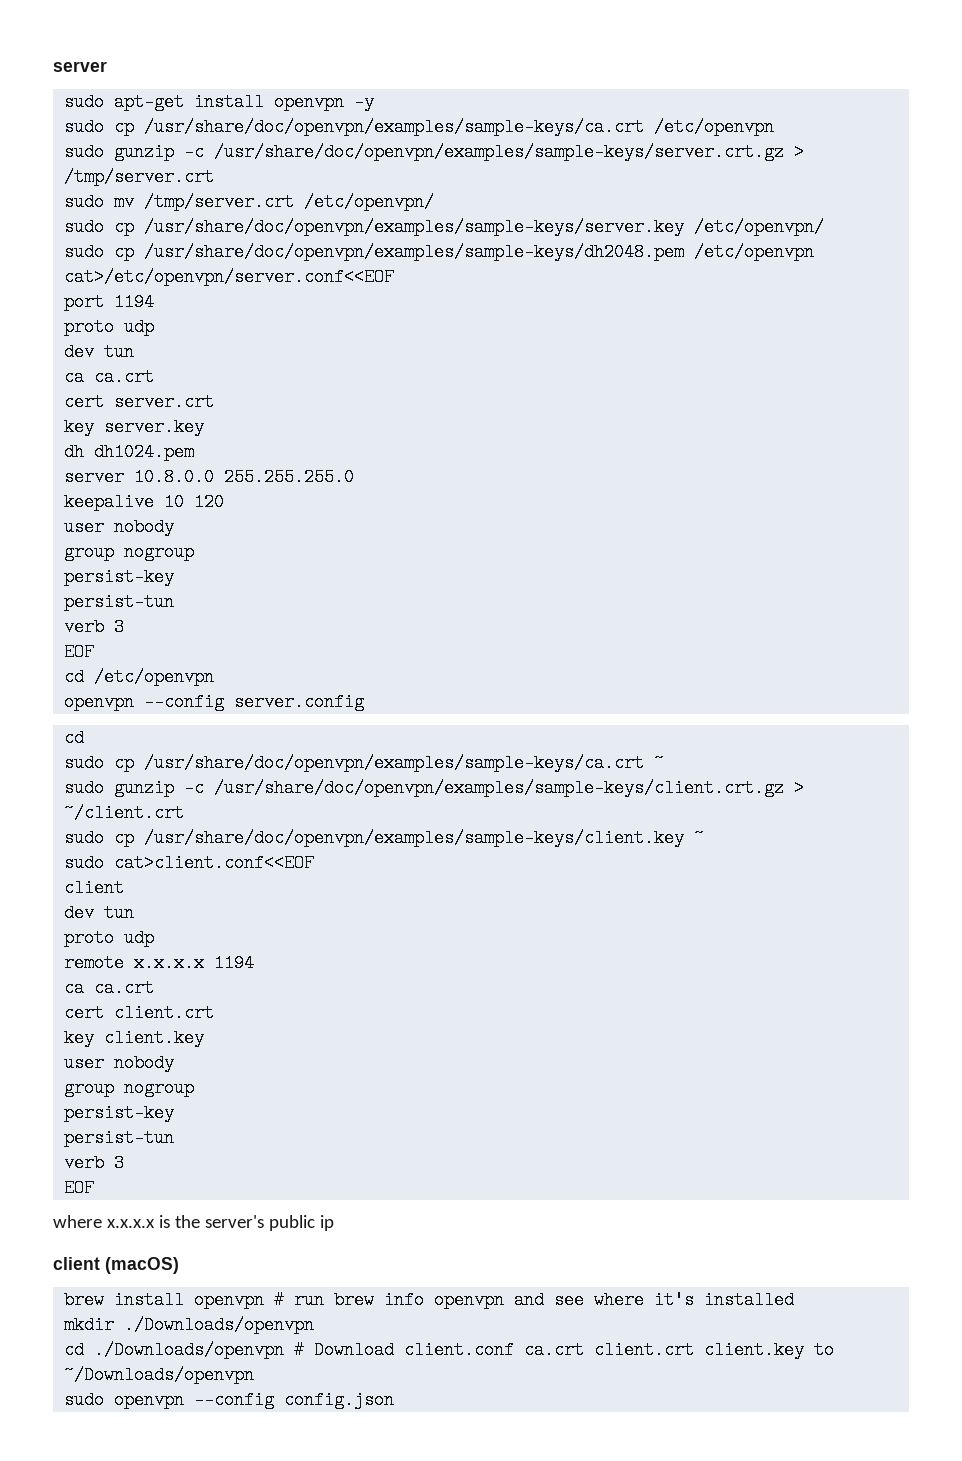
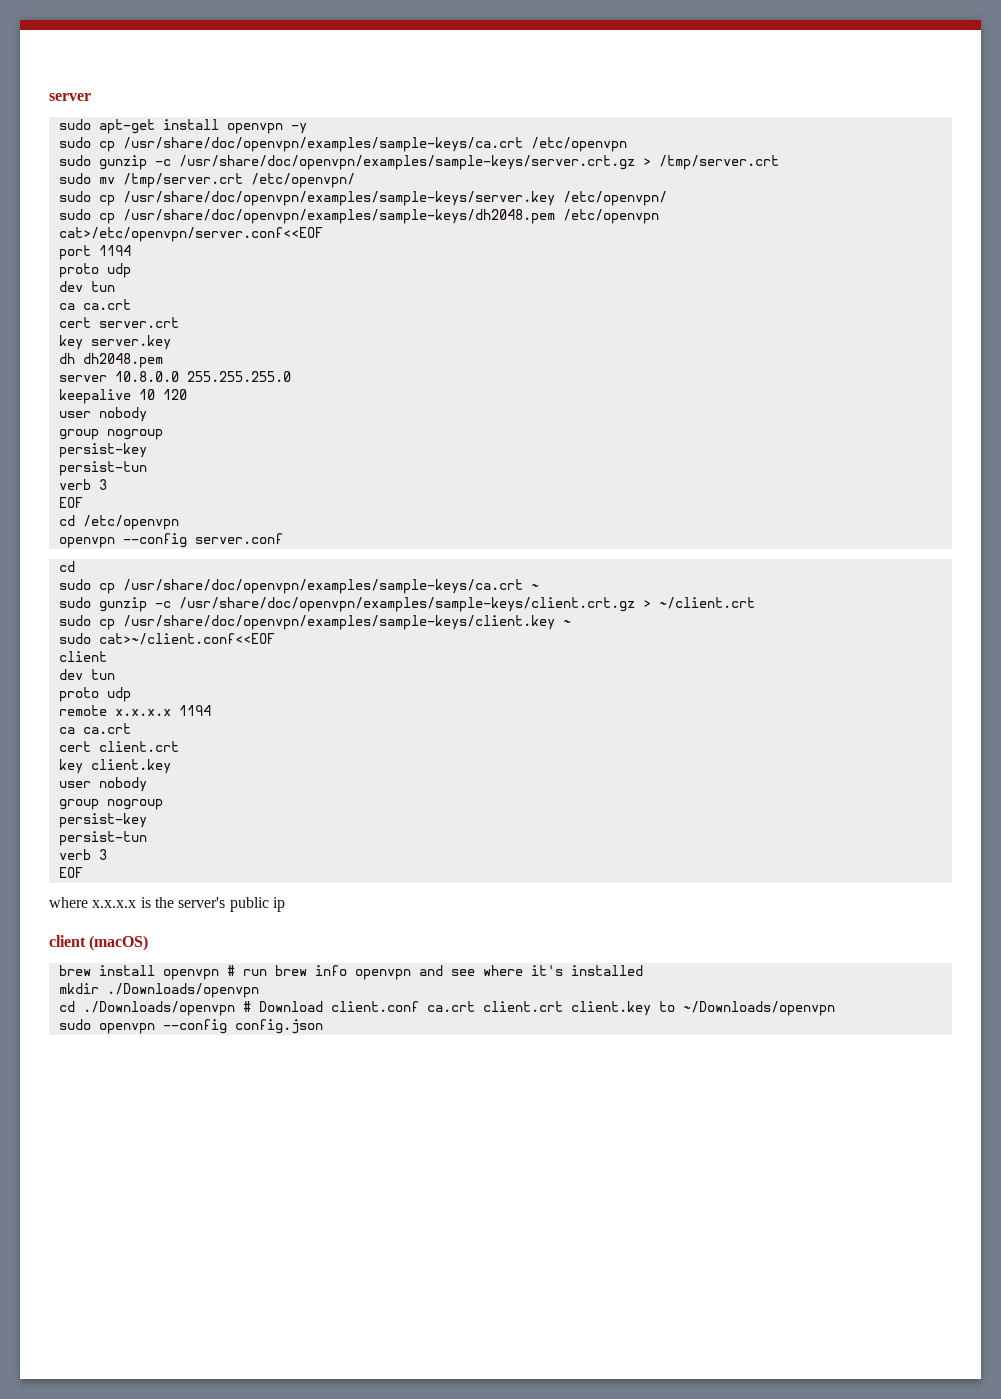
- dh dh1024.pem
+ dh dh2048.pem
- openvpn --config server.config
+ openvpn --config server.conf
- sudo cat>client.conf<<EOF
+ sudo cat>~/client.conf<<EOF

